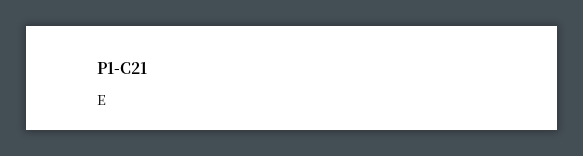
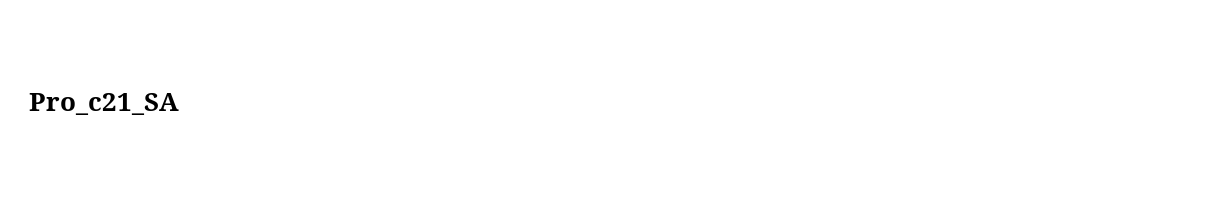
- P1-C21
- E
+ Pro_c21_SA

